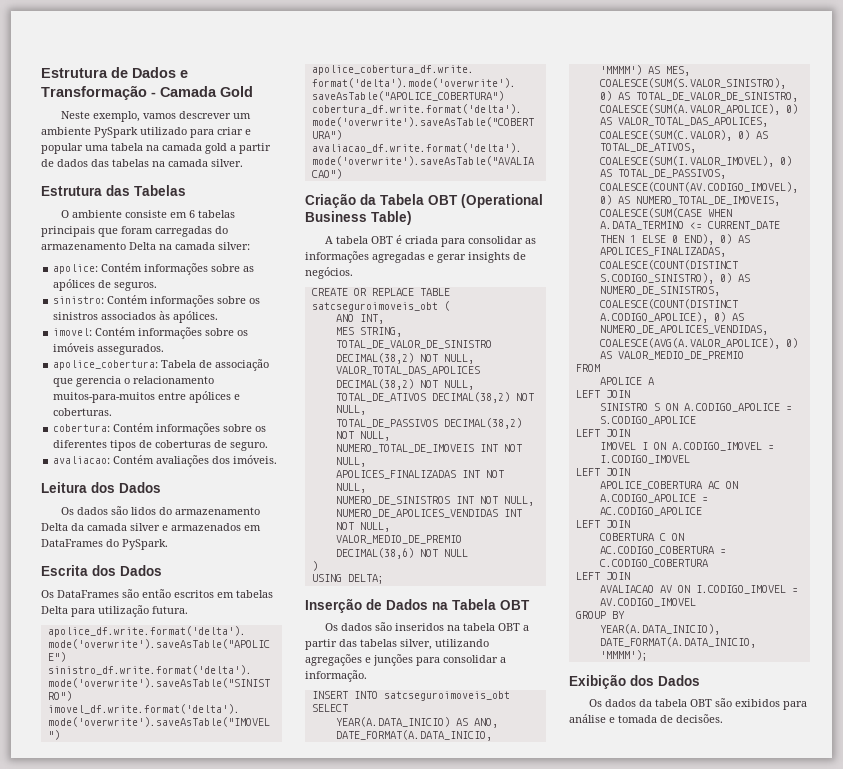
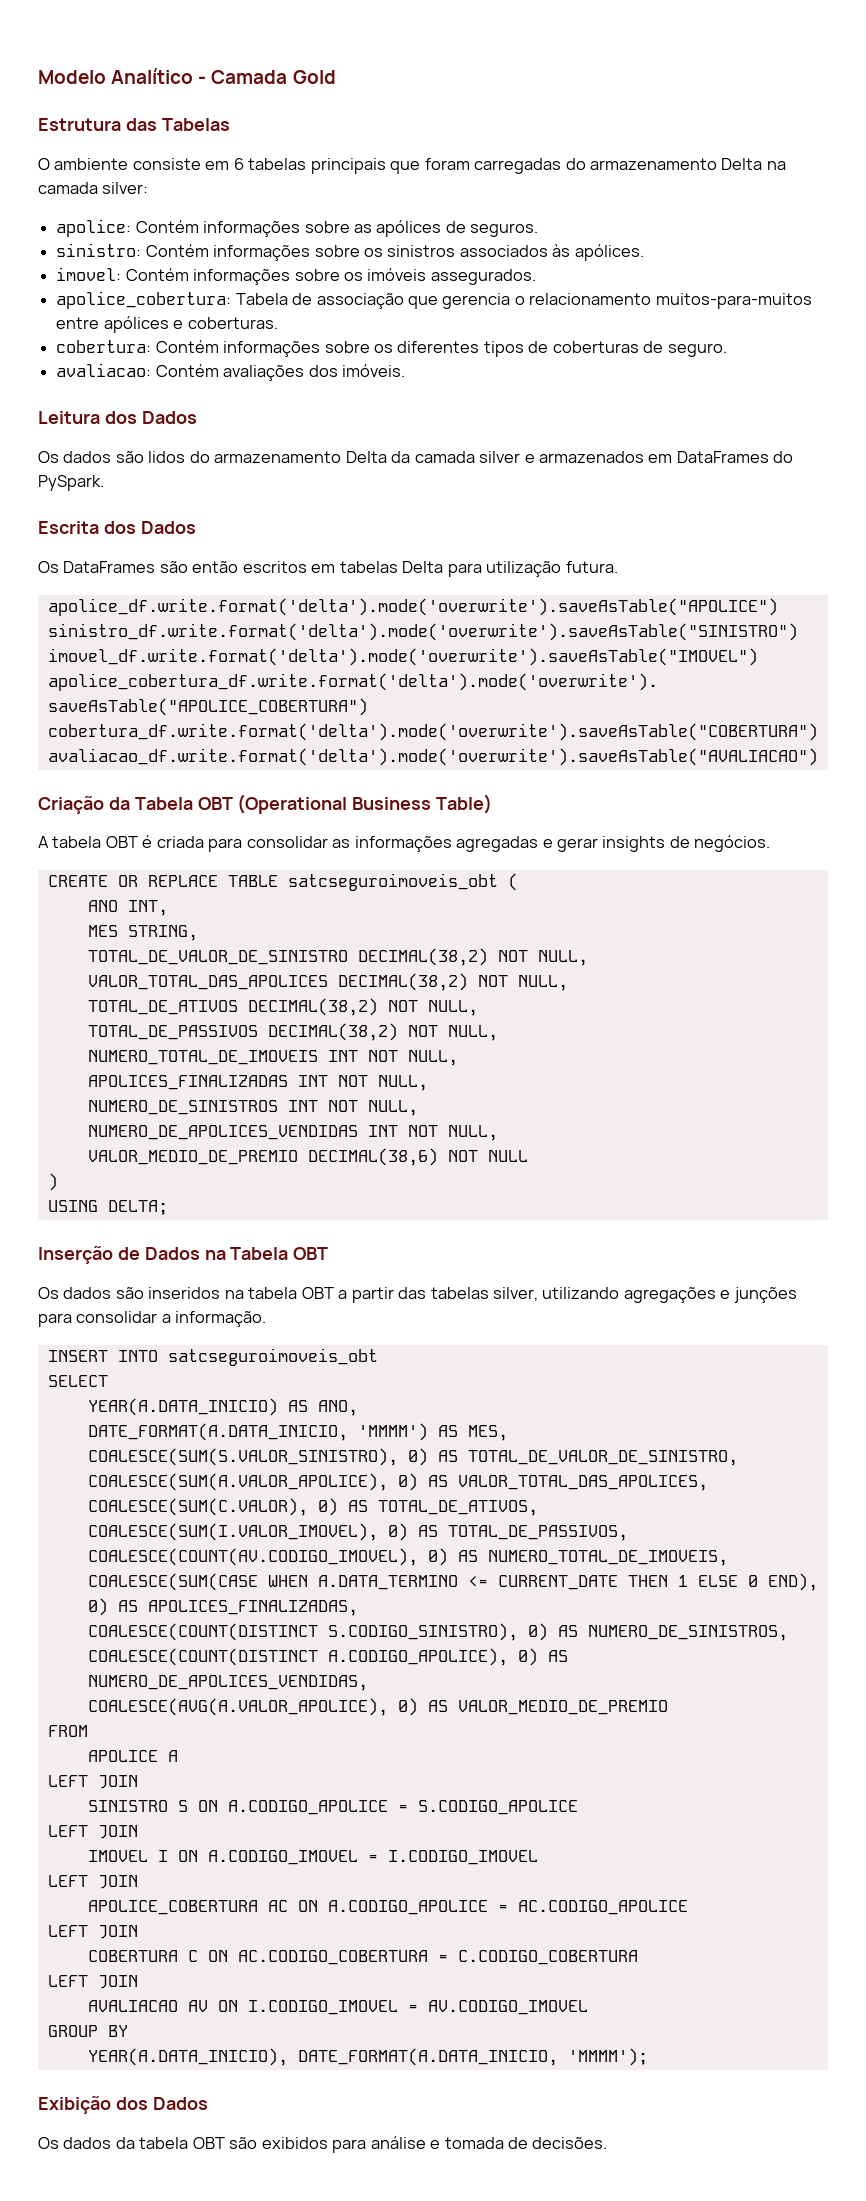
- Estrutura de Dados e Transformação - Camada Gold
- Neste exemplo, vamos descrever um ambiente PySpark utilizado para criar e popular uma tabela na camada gold a partir de dados das tabelas na camada silver.
+ Modelo Analítico - Camada Gold

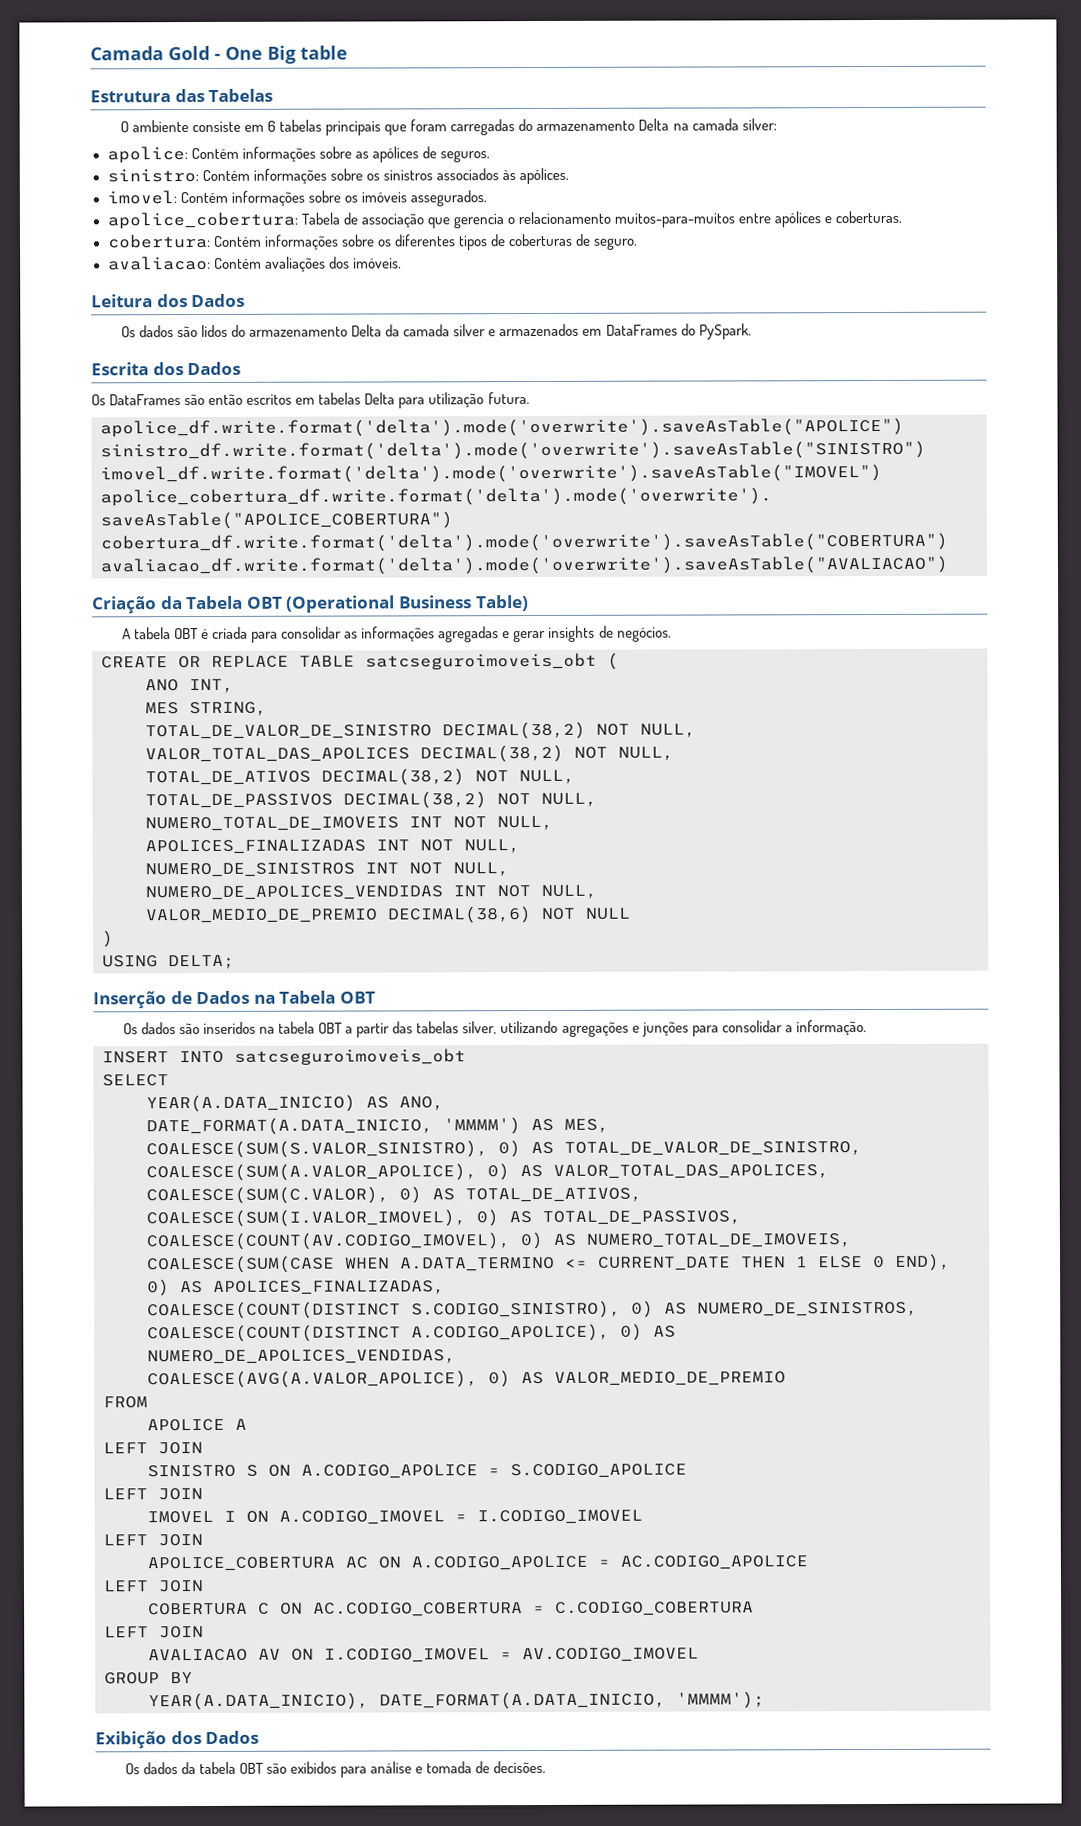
- Modelo Analítico - Camada Gold
+ Camada Gold - One Big table

